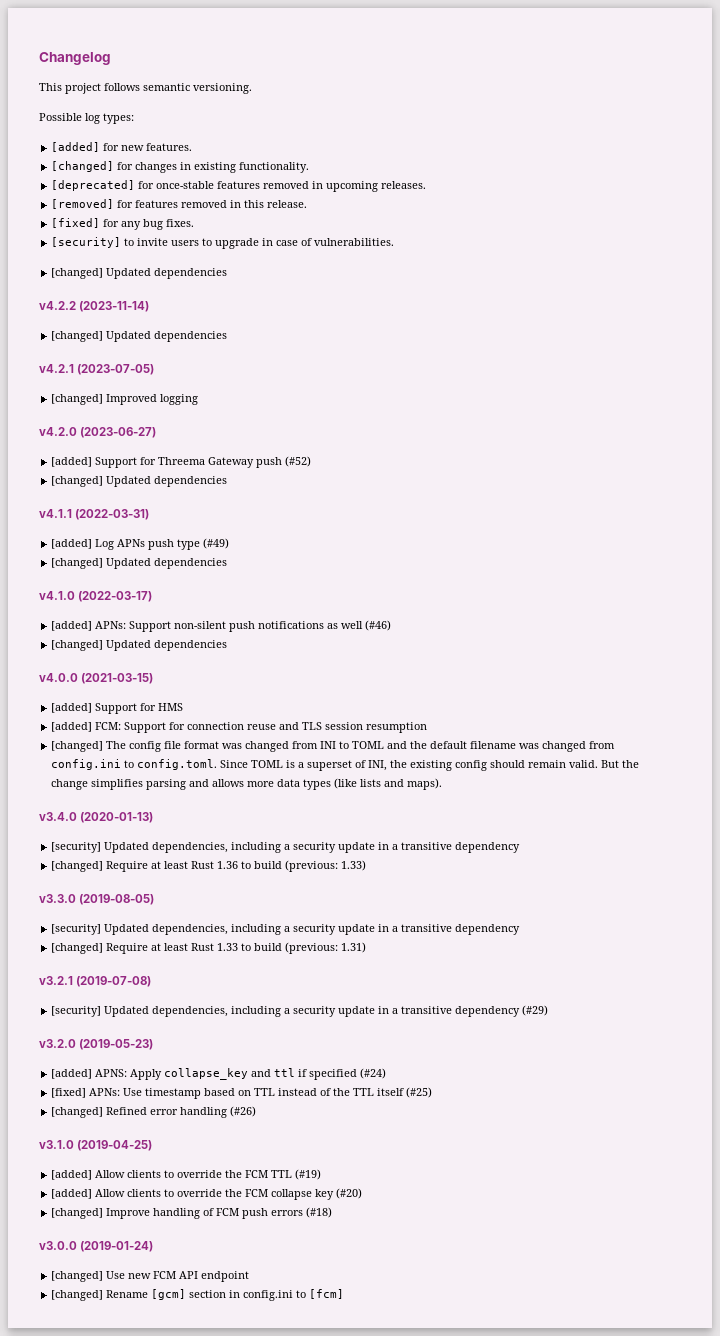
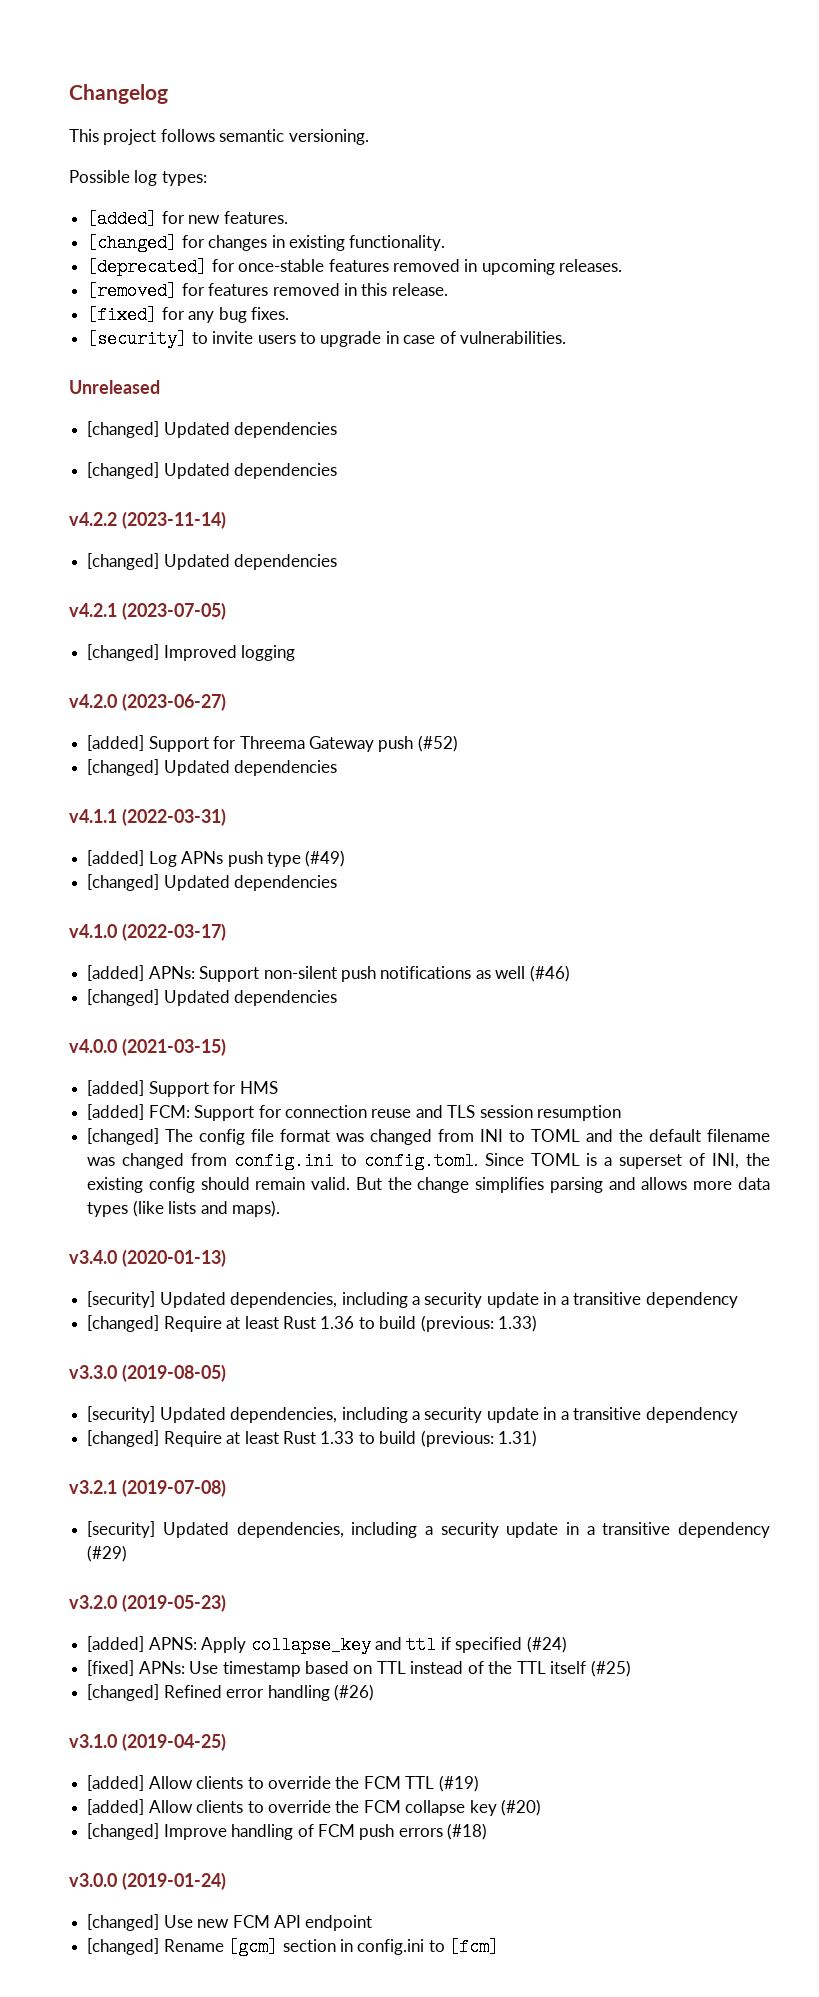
+ Unreleased
+ [changed] Updated dependencies

